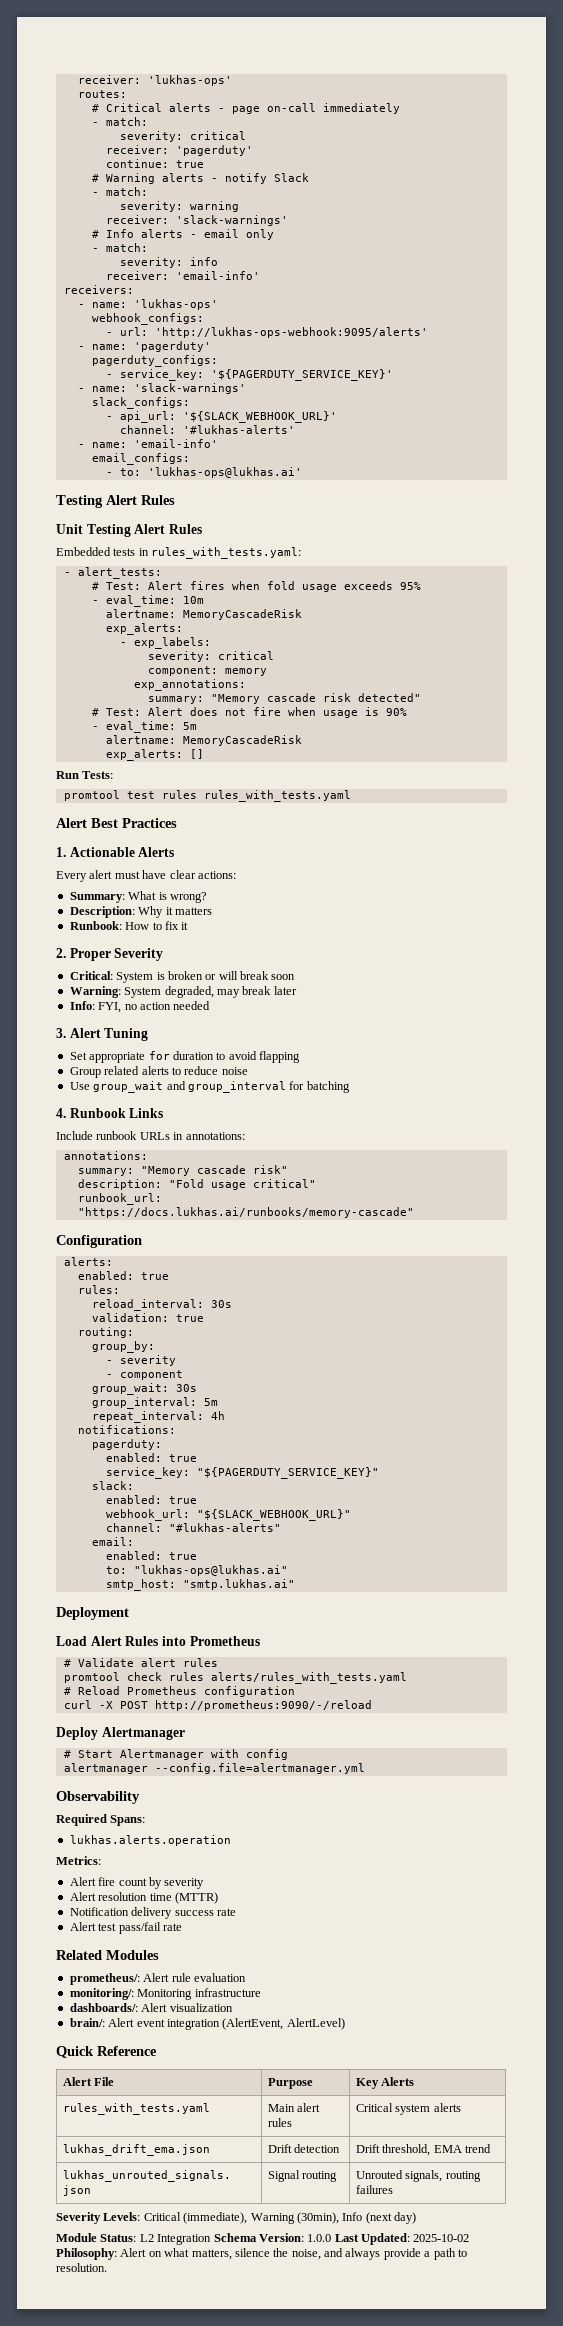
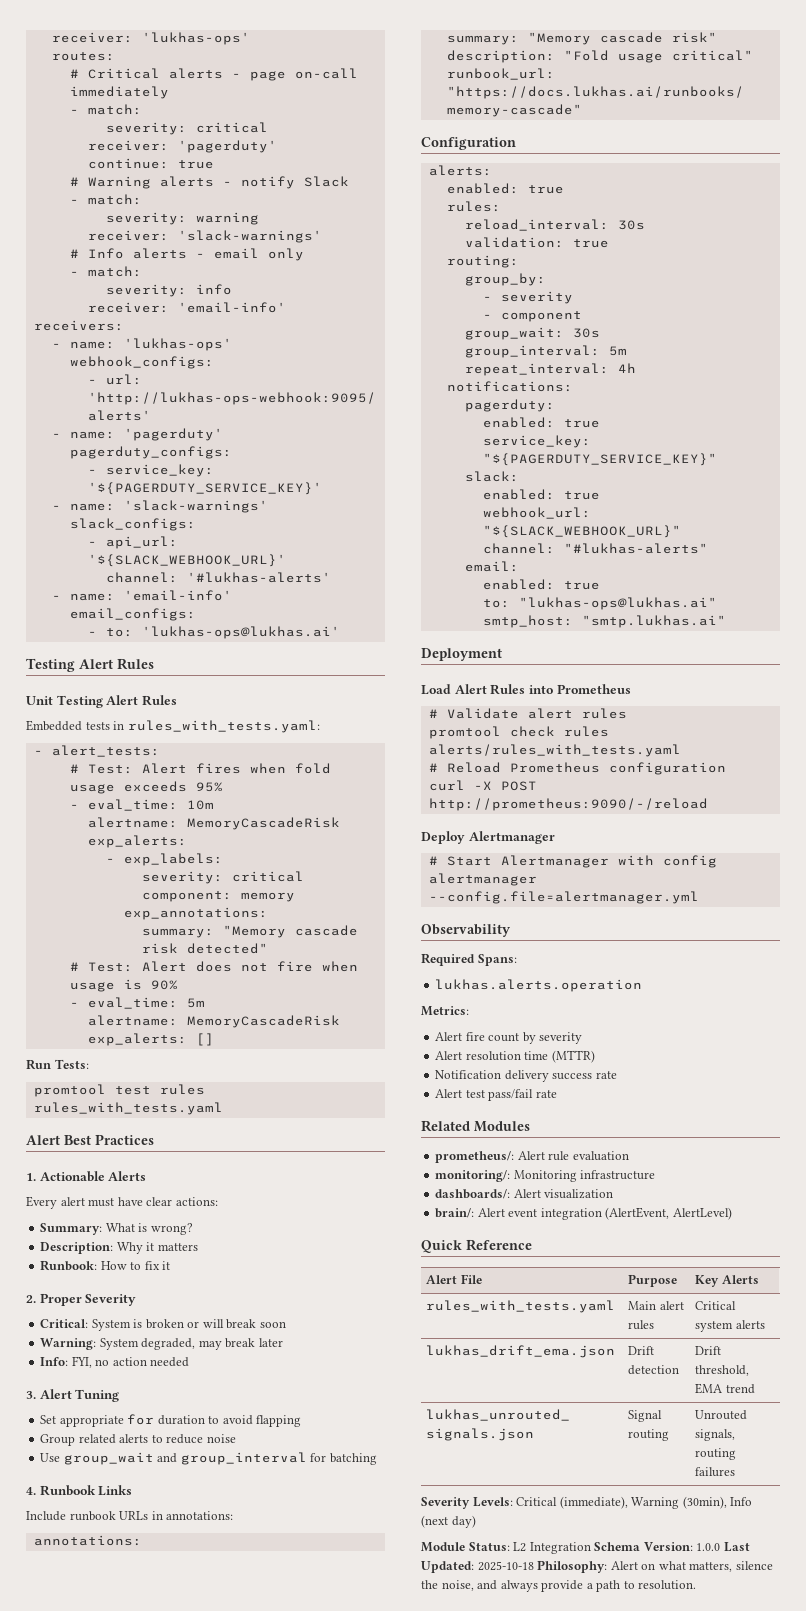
- Module Status: L2 Integration Schema Version: 1.0.0 Last Updated: 2025-10-02 Philosophy: Alert on what matters, silence the noise, and always provide a path to resolution.
+ Module Status: L2 Integration Schema Version: 1.0.0 Last Updated: 2025-10-18 Philosophy: Alert on what matters, silence the noise, and always provide a path to resolution.

